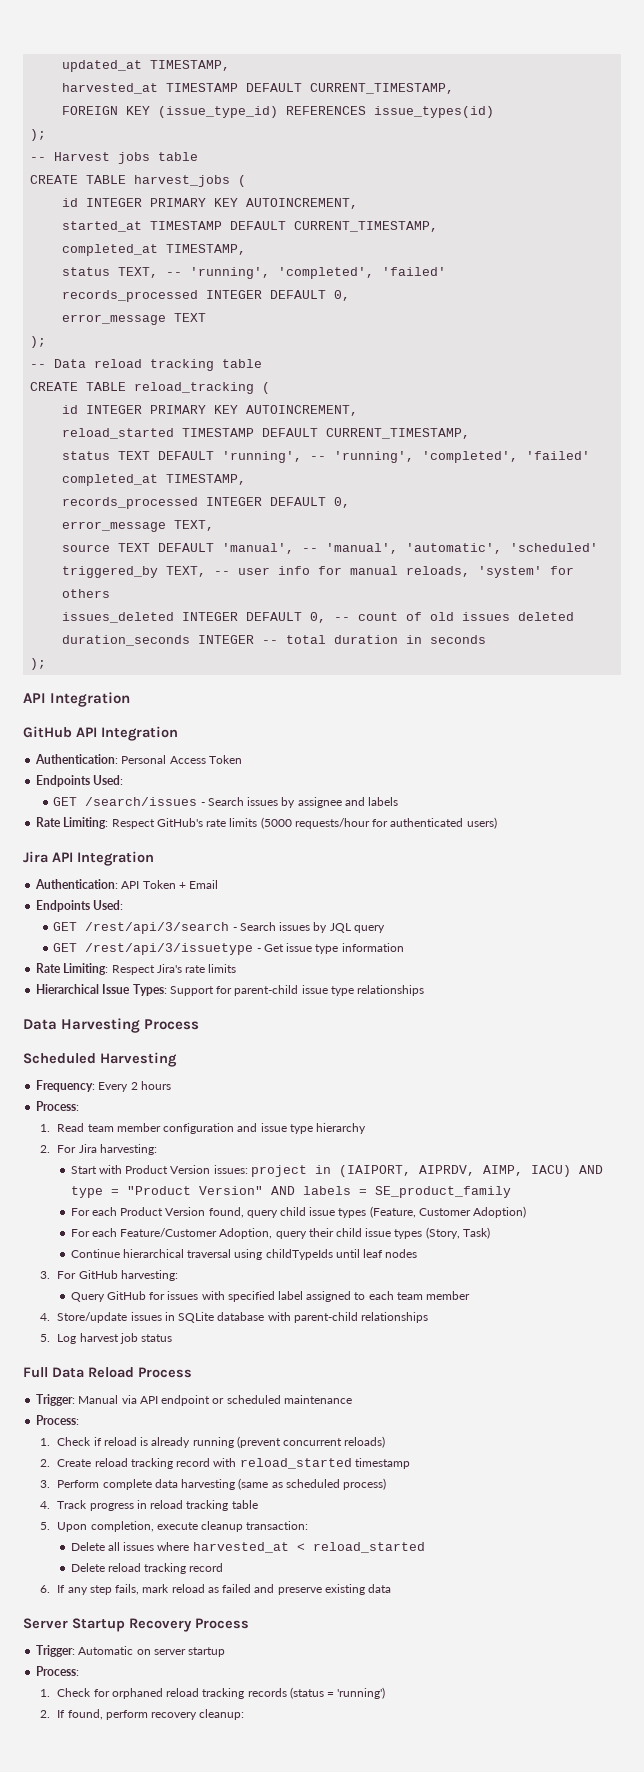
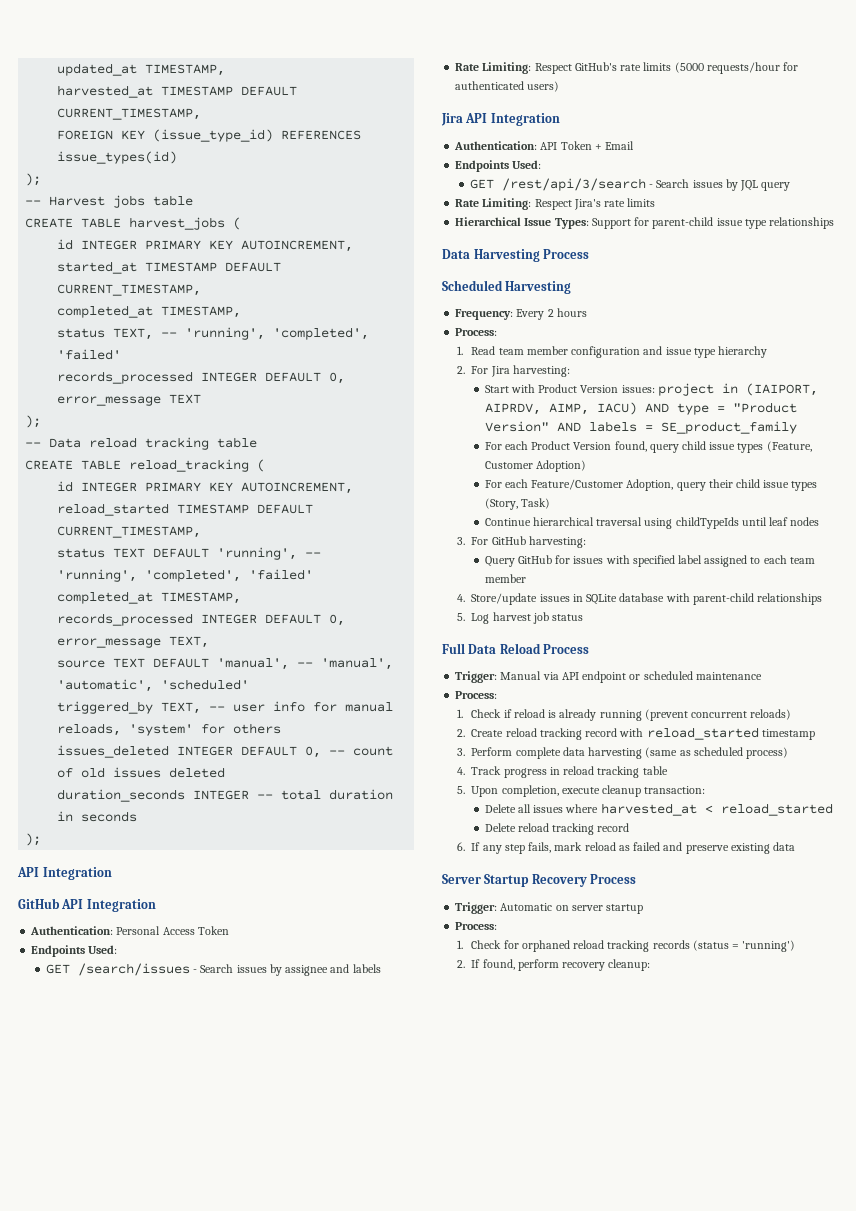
- GET /rest/api/3/issuetype - Get issue type information

